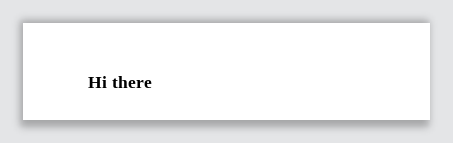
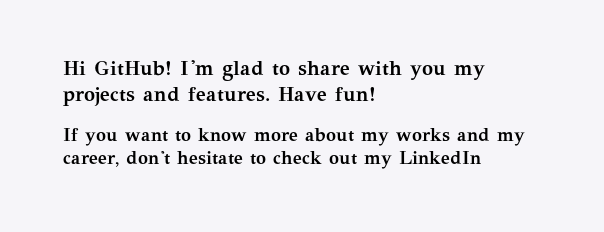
- Hi there
+ Hi GitHub! I'm glad to share with you my projects and features. Have fun!
+ If you want to know more about my works and my career, don't hesitate to check out my LinkedIn

